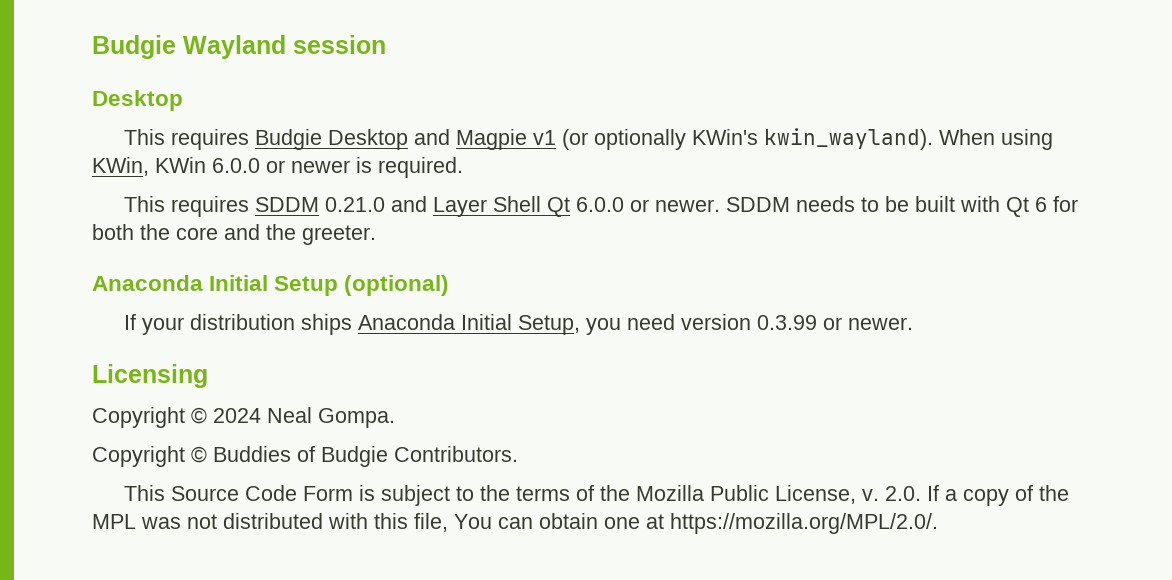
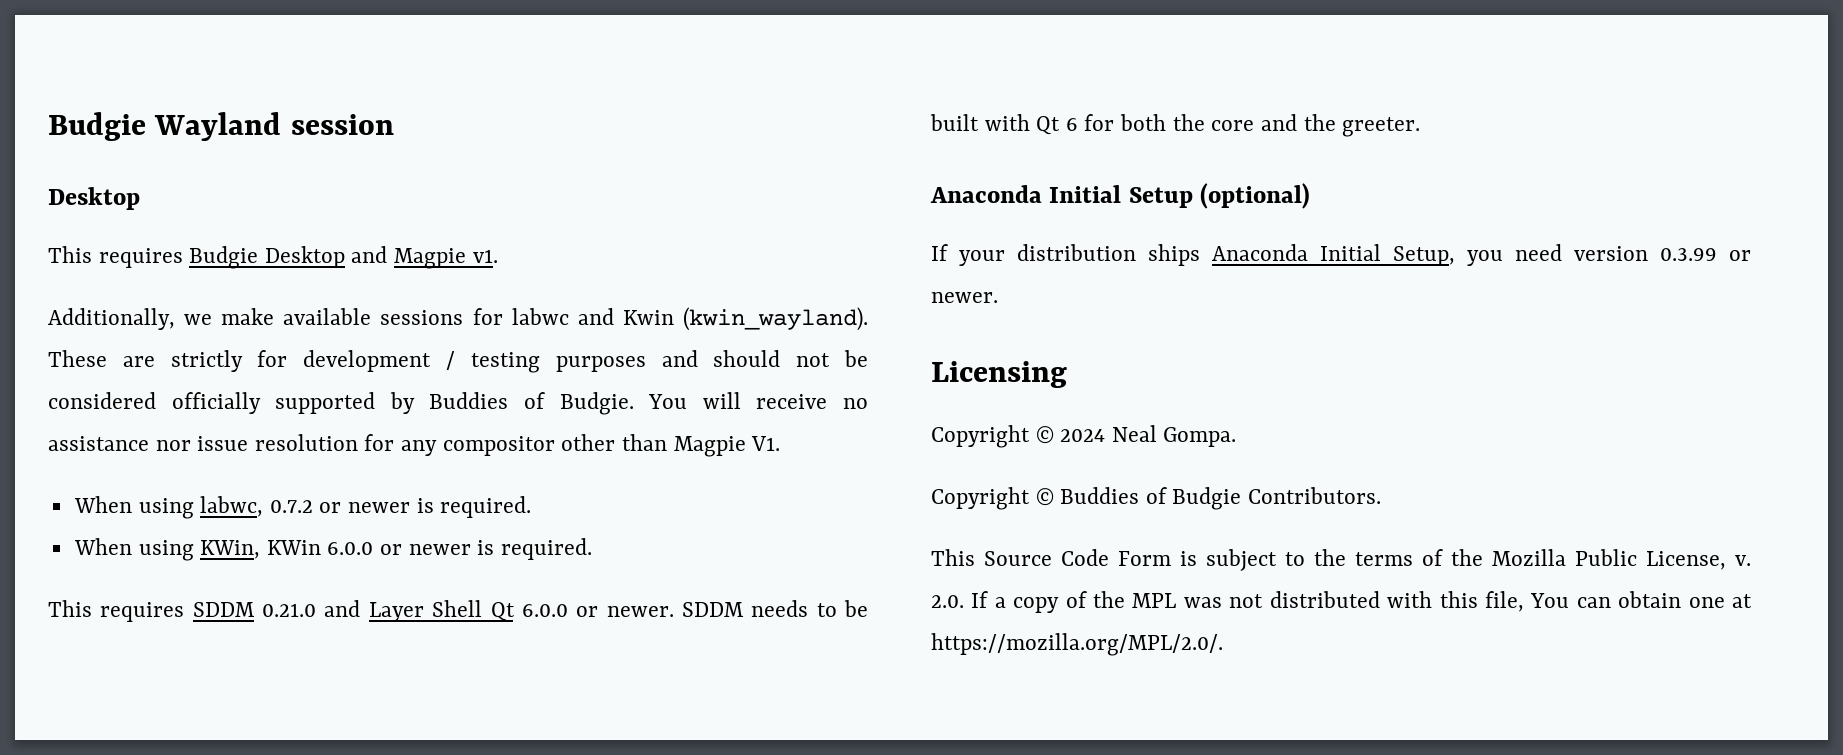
- This requires Budgie Desktop and Magpie v1 (or optionally KWin's kwin_wayland). When using KWin, KWin 6.0.0 or newer is required.
+ This requires Budgie Desktop and Magpie v1.
+ Additionally, we make available sessions for labwc and Kwin (kwin_wayland). These are strictly for development / testing purposes and should not be considered officially supported by Buddies of Budgie. You will receive no assistance nor issue resolution for any compositor other than Magpie V1.
+ When using labwc, 0.7.2 or newer is required.
+ When using KWin, KWin 6.0.0 or newer is required.

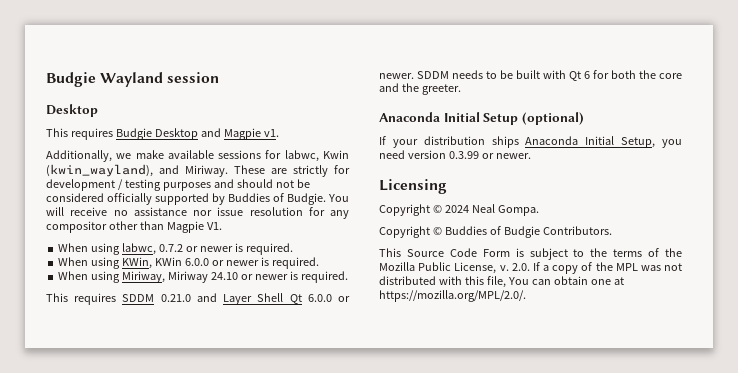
- Additionally, we make available sessions for labwc and Kwin (kwin_wayland).
+ Additionally, we make available sessions for labwc, Kwin (kwin_wayland), and Miriway.
+ When using Miriway, Miriway 24.10 or newer is required.

